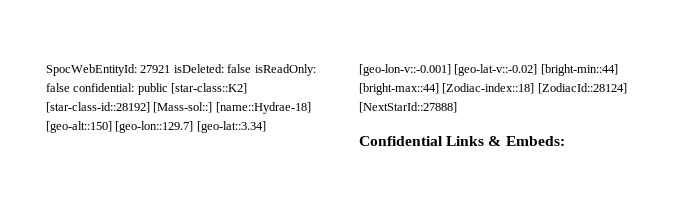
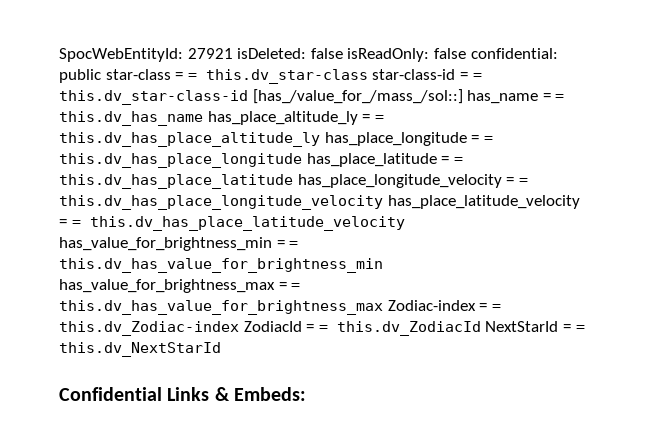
- SpocWebEntityId: 27921 isDeleted: false isReadOnly: false confidential: public [star-class::K2] [star-class-id::28192] [Mass-sol::] [name::Hydrae-18] [geo-alt::150] [geo-lon::129.7] [geo-lat::3.34] [geo-lon-v::-0.001] [geo-lat-v::-0.02] [bright-min::44] [bright-max::44] [Zodiac-index::18] [ZodiacId::28124] [NextStarId::27888]
+ SpocWebEntityId: 27921 isDeleted: false isReadOnly: false confidential: public star-class = = this.dv_star-class star-class-id = = this.dv_star-class-id [has_/value_for_/mass_/sol::] has_name = = this.dv_has_name has_place_altitude_ly = = this.dv_has_place_altitude_ly has_place_longitude = = this.dv_has_place_longitude has_place_latitude = = this.dv_has_place_latitude has_place_longitude_velocity = = this.dv_has_place_longitude_velocity has_place_latitude_velocity = = this.dv_has_place_latitude_velocity has_value_for_brightness_min = = this.dv_has_value_for_brightness_min has_value_for_brightness_max = = this.dv_has_value_for_brightness_max Zodiac-index = = this.dv_Zodiac-index ZodiacId = = this.dv_ZodiacId NextStarId = = this.dv_NextStarId

